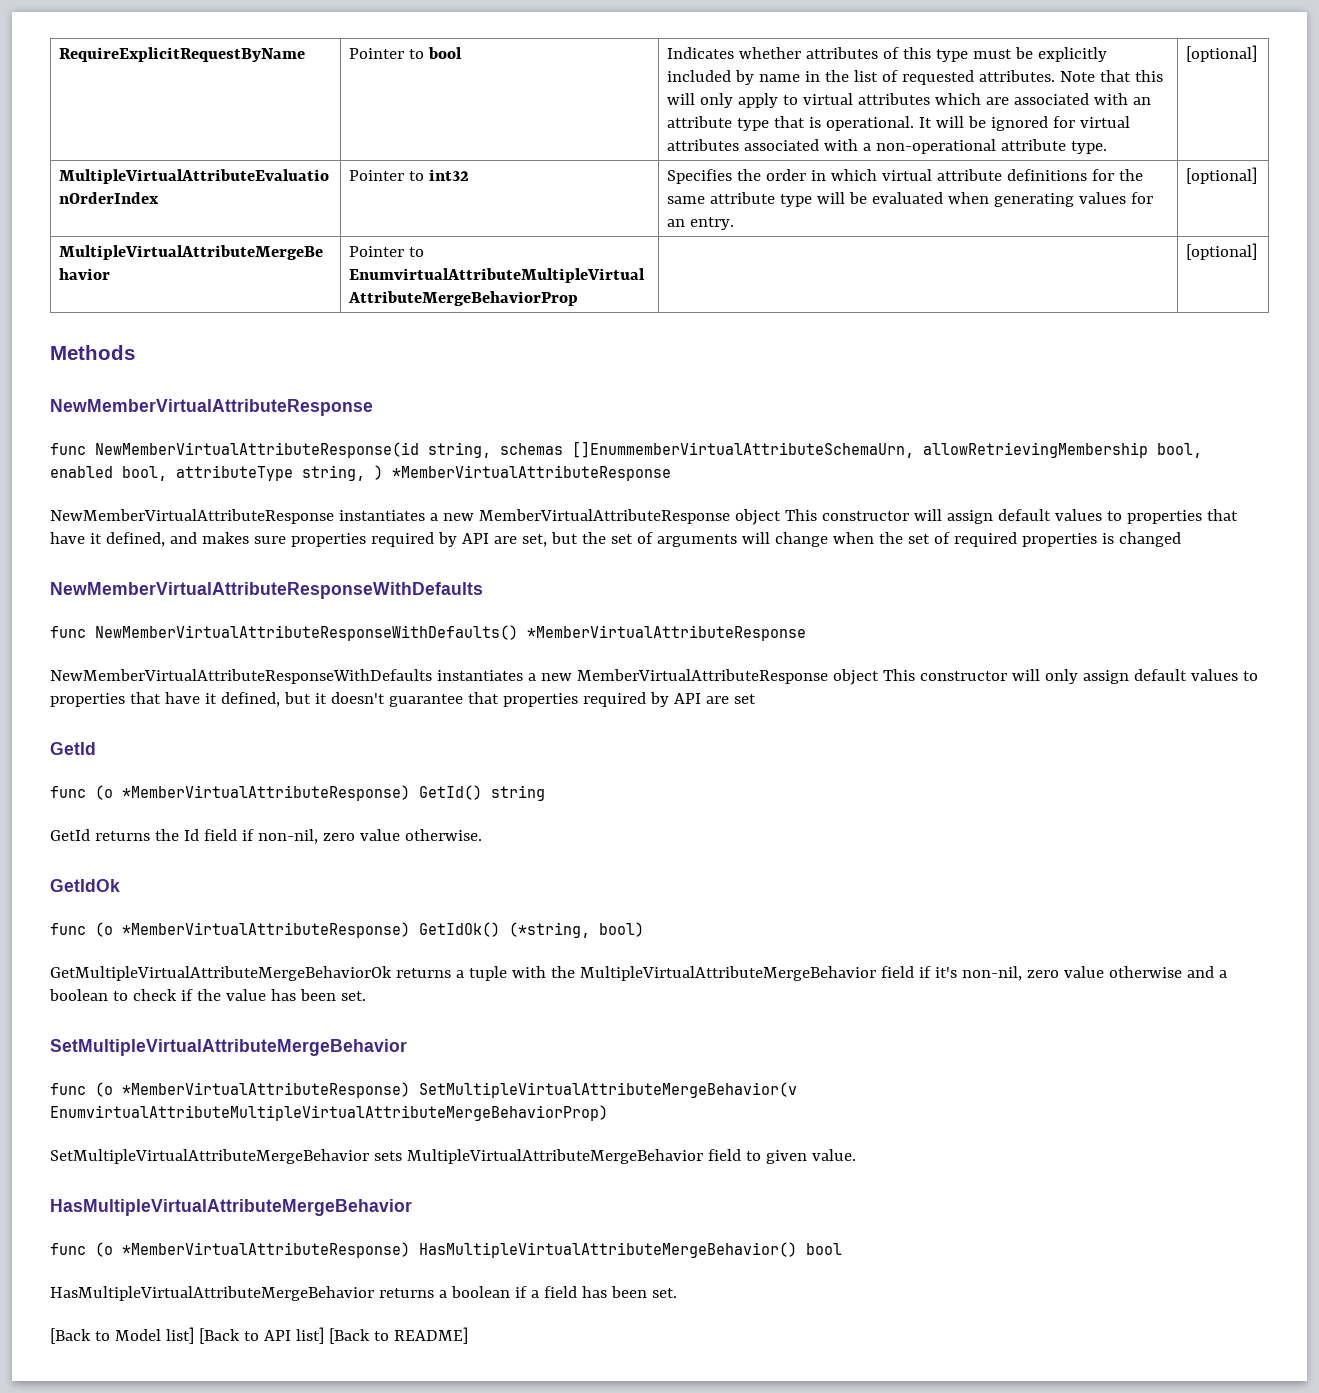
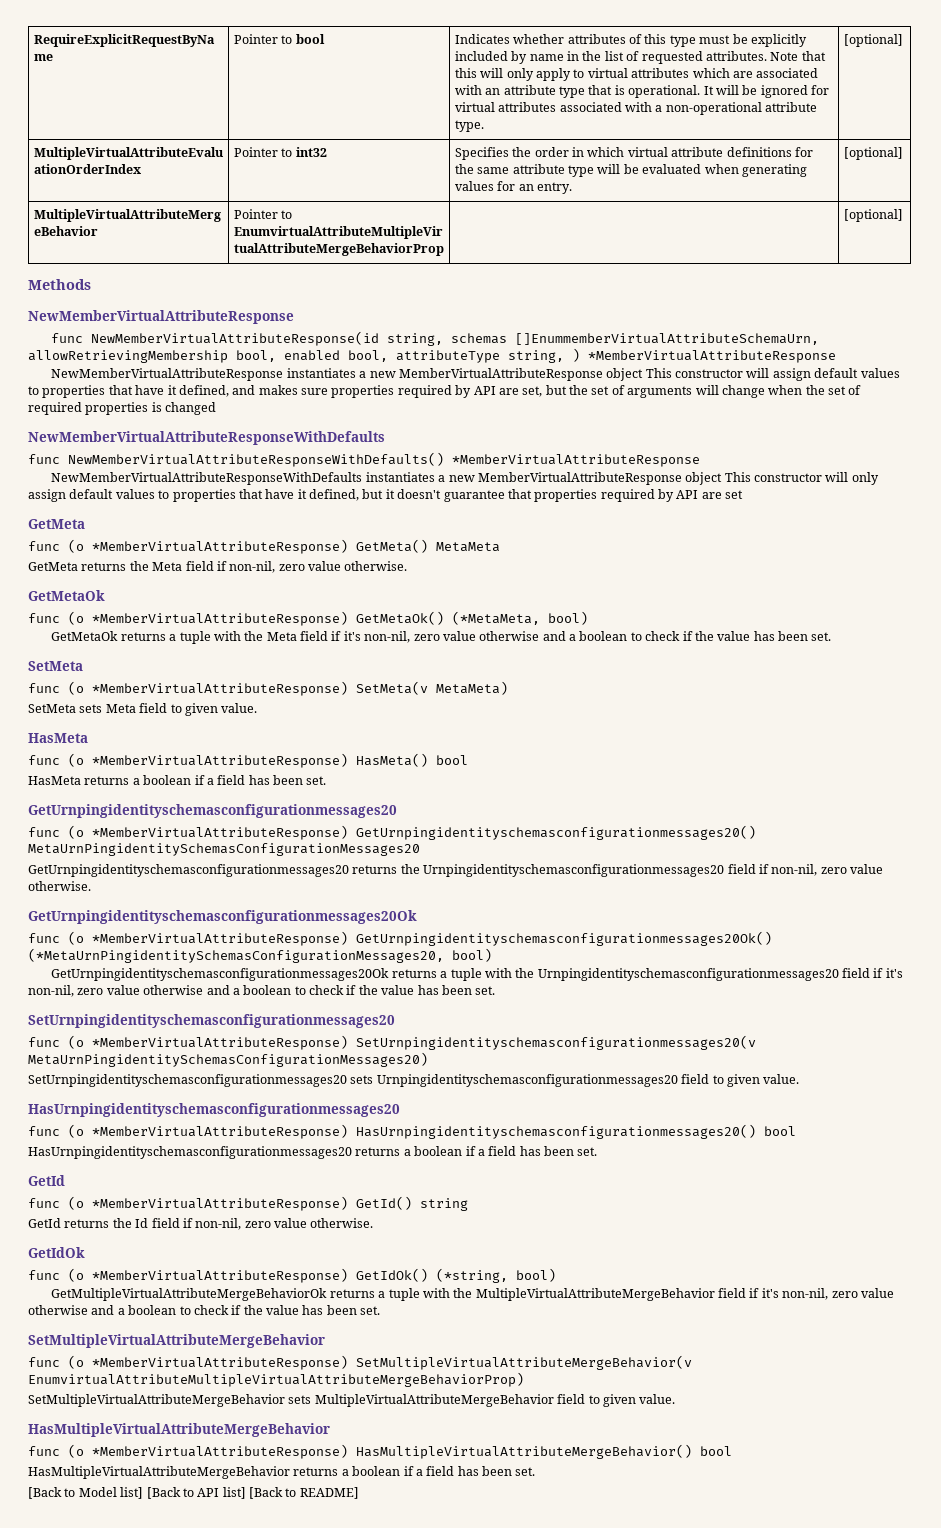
  NewMemberVirtualAttributeResponseWithDefaults instantiates a new MemberVirtualAttributeResponse object This constructor will only assign default values to properties that have it defined, but it doesn't guarantee that properties required by API are set
+ GetMeta
+ func (o *MemberVirtualAttributeResponse) GetMeta() MetaMeta
+ GetMeta returns the Meta field if non-nil, zero value otherwise.
+ GetMetaOk
+ func (o *MemberVirtualAttributeResponse) GetMetaOk() (*MetaMeta, bool)
+ GetMetaOk returns a tuple with the Meta field if it's non-nil, zero value otherwise and a boolean to check if the value has been set.
+ SetMeta
+ func (o *MemberVirtualAttributeResponse) SetMeta(v MetaMeta)
+ SetMeta sets Meta field to given value.
+ HasMeta
+ func (o *MemberVirtualAttributeResponse) HasMeta() bool
+ HasMeta returns a boolean if a field has been set.
+ GetUrnpingidentityschemasconfigurationmessages20
+ func (o *MemberVirtualAttributeResponse) GetUrnpingidentityschemasconfigurationmessages20() MetaUrnPingidentitySchemasConfigurationMessages20
+ GetUrnpingidentityschemasconfigurationmessages20 returns the Urnpingidentityschemasconfigurationmessages20 field if non-nil, zero value otherwise.
+ GetUrnpingidentityschemasconfigurationmessages20Ok
+ func (o *MemberVirtualAttributeResponse) GetUrnpingidentityschemasconfigurationmessages20Ok() (*MetaUrnPingidentitySchemasConfigurationMessages20, bool)
+ GetUrnpingidentityschemasconfigurationmessages20Ok returns a tuple with the Urnpingidentityschemasconfigurationmessages20 field if it's non-nil, zero value otherwise and a boolean to check if the value has been set.
+ SetUrnpingidentityschemasconfigurationmessages20
+ func (o *MemberVirtualAttributeResponse) SetUrnpingidentityschemasconfigurationmessages20(v MetaUrnPingidentitySchemasConfigurationMessages20)
+ SetUrnpingidentityschemasconfigurationmessages20 sets Urnpingidentityschemasconfigurationmessages20 field to given value.
+ HasUrnpingidentityschemasconfigurationmessages20
+ func (o *MemberVirtualAttributeResponse) HasUrnpingidentityschemasconfigurationmessages20() bool
+ HasUrnpingidentityschemasconfigurationmessages20 returns a boolean if a field has been set.

